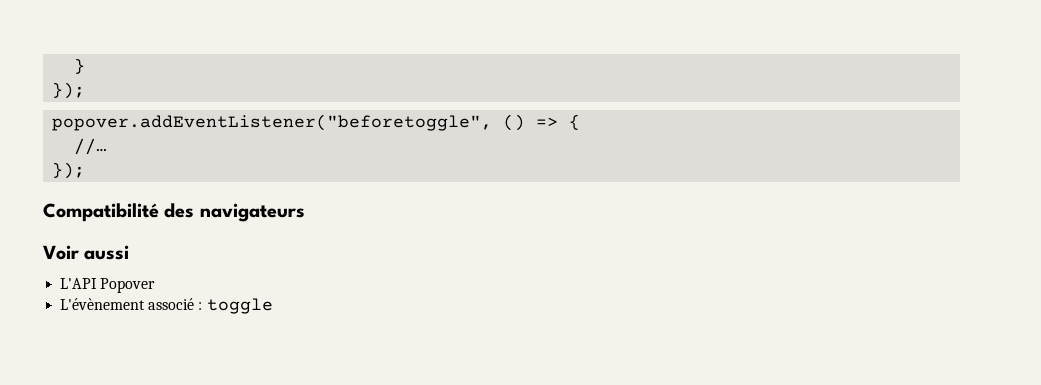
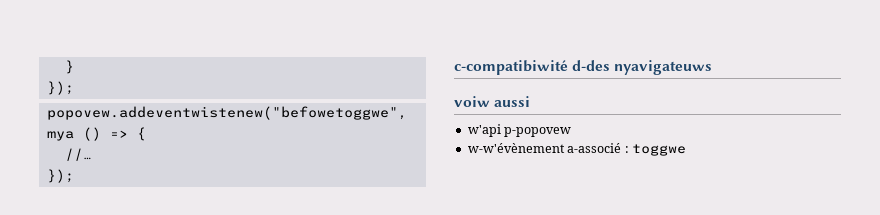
- popover.addEventListener("beforetoggle", () => {
+ popovew.addeventwistenew("befowetoggwe", mya () => {
- Compatibilité des navigateurs
- Voir aussi
- L'API Popover
- L'évènement associé : toggle
+ c-compatibiwité d-des nyavigateuws
+ voiw aussi
+ w'api p-popovew
+ w-w'évènement a-associé : toggwe

